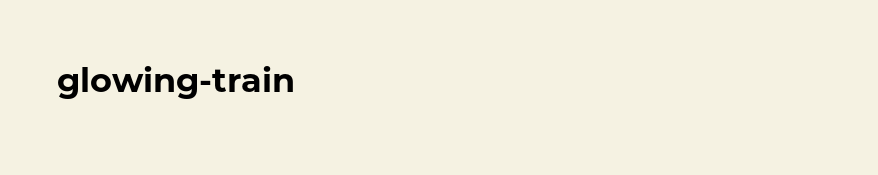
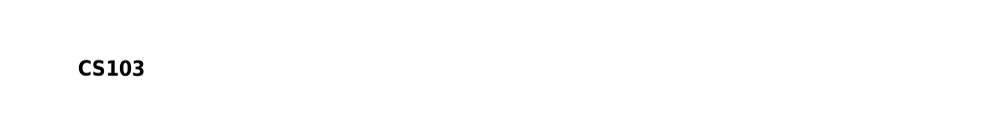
- glowing-train
+ CS103

